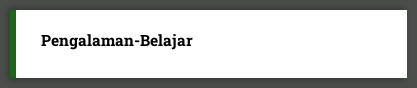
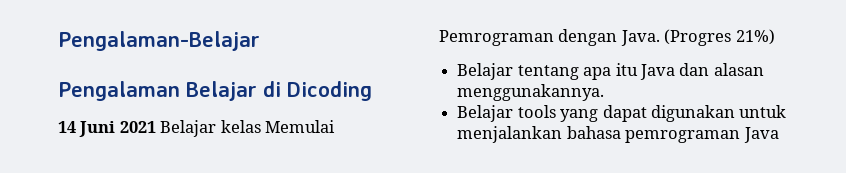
+ Pengalaman Belajar di Dicoding
+ 14 Juni 2021 Belajar kelas Memulai Pemrograman dengan Java. (Progres 21%)
+ Belajar tentang apa itu Java dan alasan menggunakannya.
+ Belajar tools yang dapat digunakan untuk menjalankan bahasa pemrograman Java

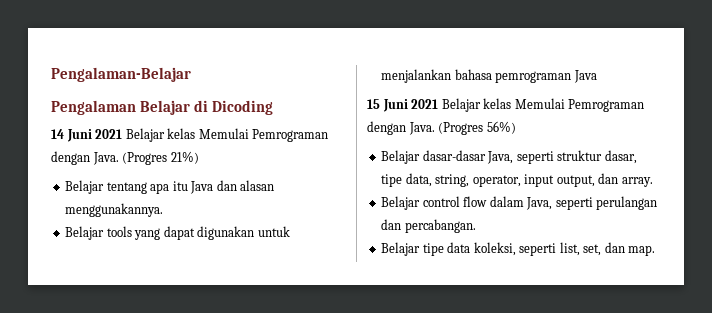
+ 15 Juni 2021 Belajar kelas Memulai Pemrograman dengan Java. (Progres 56%)
+ Belajar dasar-dasar Java, seperti struktur dasar, tipe data, string, operator, input output, dan array.
+ Belajar control flow dalam Java, seperti perulangan dan percabangan.
+ Belajar tipe data koleksi, seperti list, set, dan map.

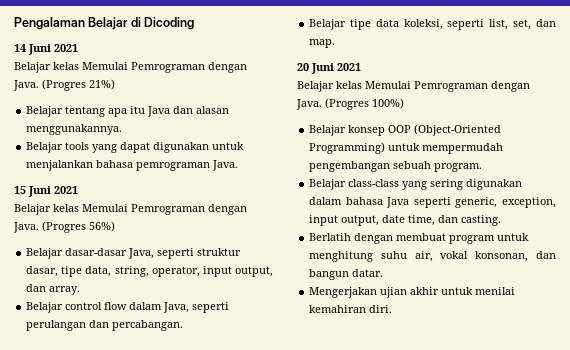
- Pengalaman-Belajar
- 14 Juni 2021 Belajar kelas Memulai Pemrograman dengan Java.
+ 14 Juni 2021
+ Belajar kelas Memulai Pemrograman dengan Java.
- Belajar tools yang dapat digunakan untuk menjalankan bahasa pemrograman Java
+ Belajar tools yang dapat digunakan untuk menjalankan bahasa pemrograman Java.
- 15 Juni 2021 Belajar kelas Memulai Pemrograman dengan Java.
+ 15 Juni 2021
+ Belajar kelas Memulai Pemrograman dengan Java.
+ 20 Juni 2021
+ Belajar kelas Memulai Pemrograman dengan Java. (Progres 100%)
+ Belajar konsep OOP (Object-Oriented Programming) untuk mempermudah pengembangan sebuah program.
+ Belajar class-class yang sering digunakan dalam bahasa Java seperti generic, exception, input output, date time, dan casting.
+ Berlatih dengan membuat program untuk menghitung suhu air, vokal konsonan, dan bangun datar.
+ Mengerjakan ujian akhir untuk menilai kemahiran diri.

